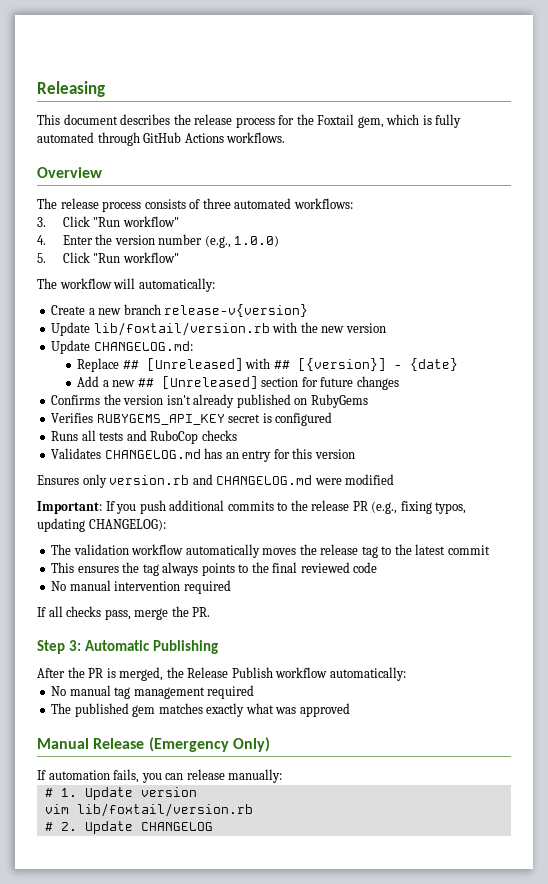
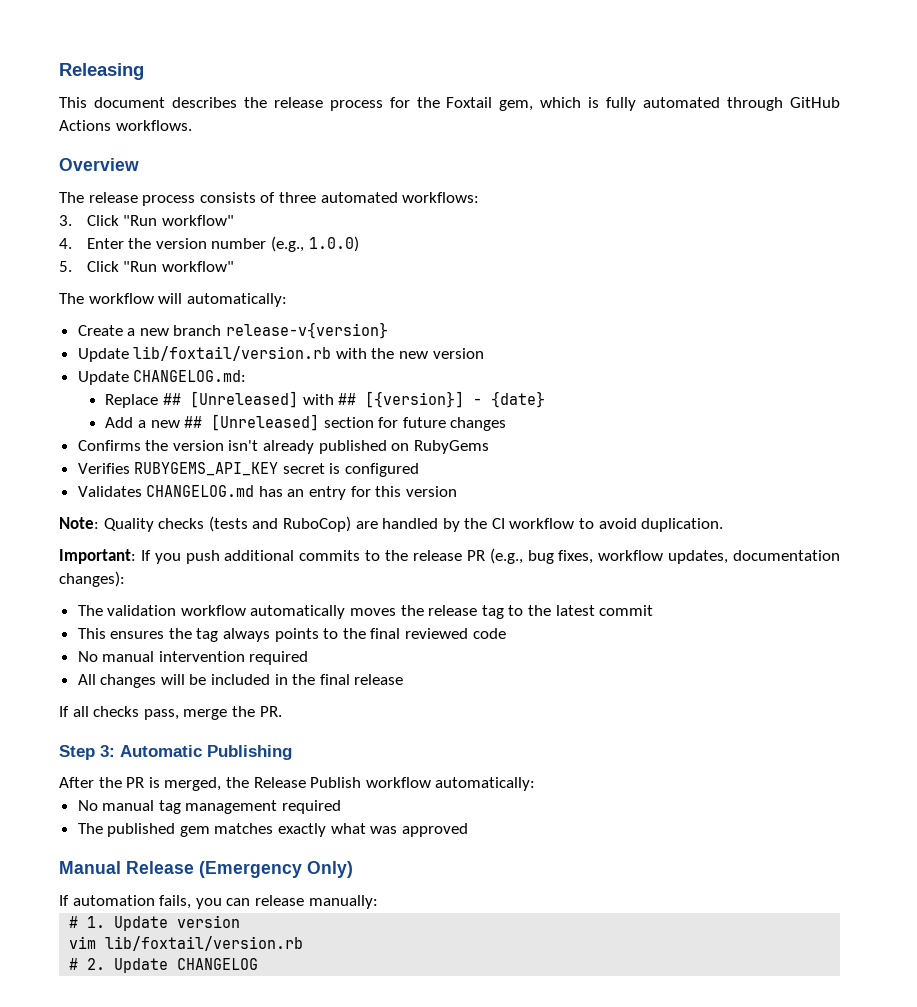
- Runs all tests and RuboCop checks
- Ensures only version.rb and CHANGELOG.md were modified
+ Note: Quality checks (tests and RuboCop) are handled by the CI workflow to avoid duplication.
- Important: If you push additional commits to the release PR (e.g., fixing typos, updating CHANGELOG):
+ Important: If you push additional commits to the release PR (e.g., bug fixes, workflow updates, documentation changes):
+ All changes will be included in the final release

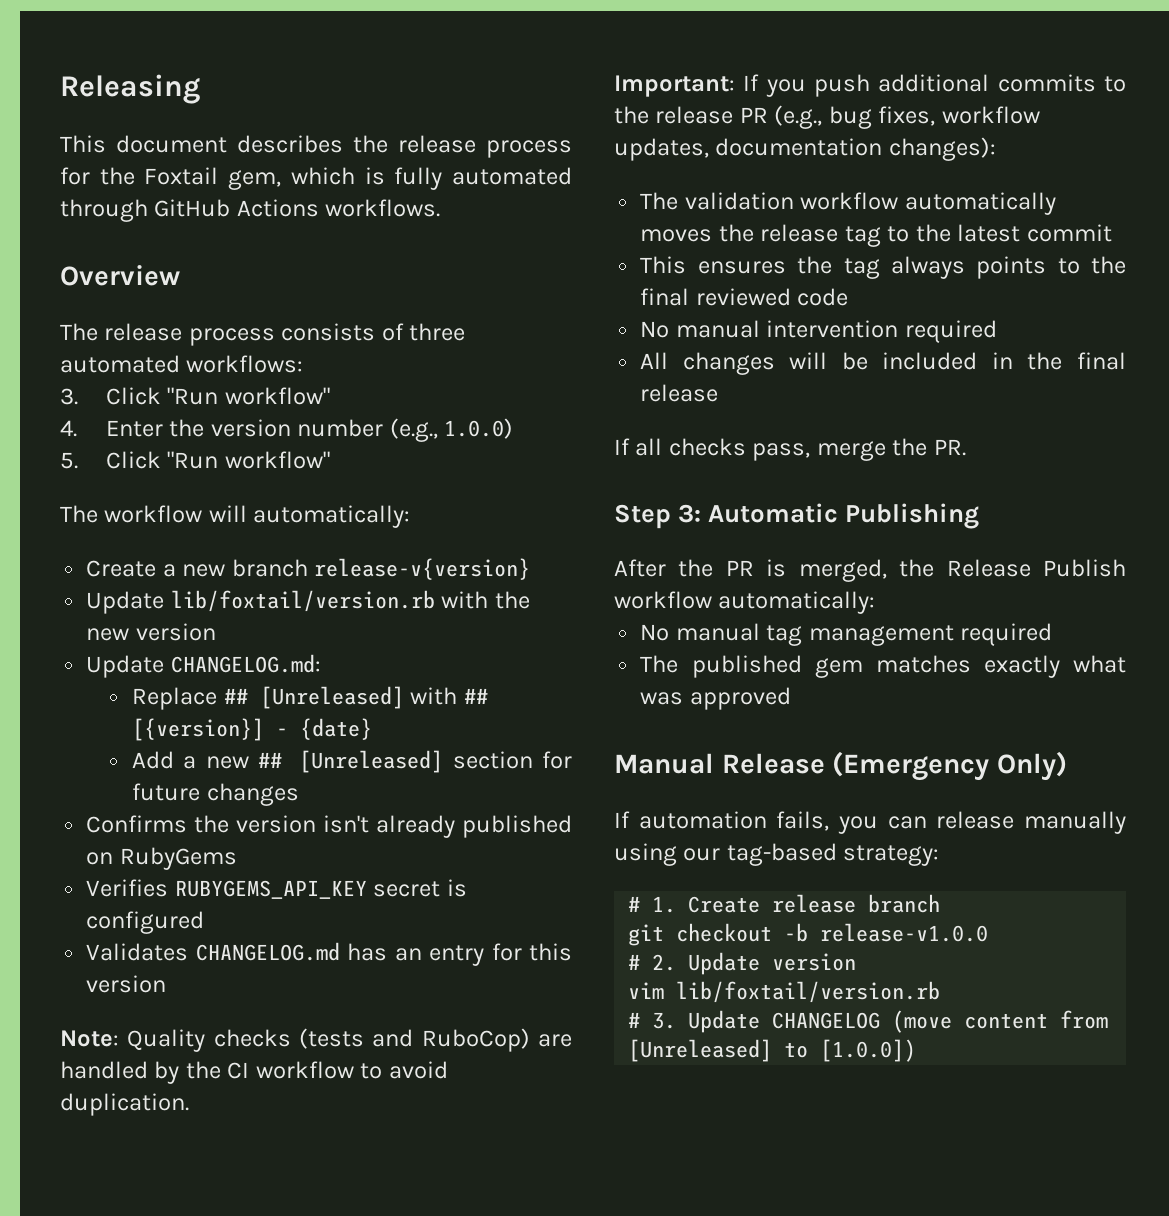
- If automation fails, you can release manually:
- # 1. Update version
+ If automation fails, you can release manually using our tag-based strategy:
+ # 1. Create release branch
+ git checkout -b release-v1.0.0
+ # 2. Update version
- # 2. Update CHANGELOG
+ # 3. Update CHANGELOG (move content from [Unreleased] to [1.0.0])

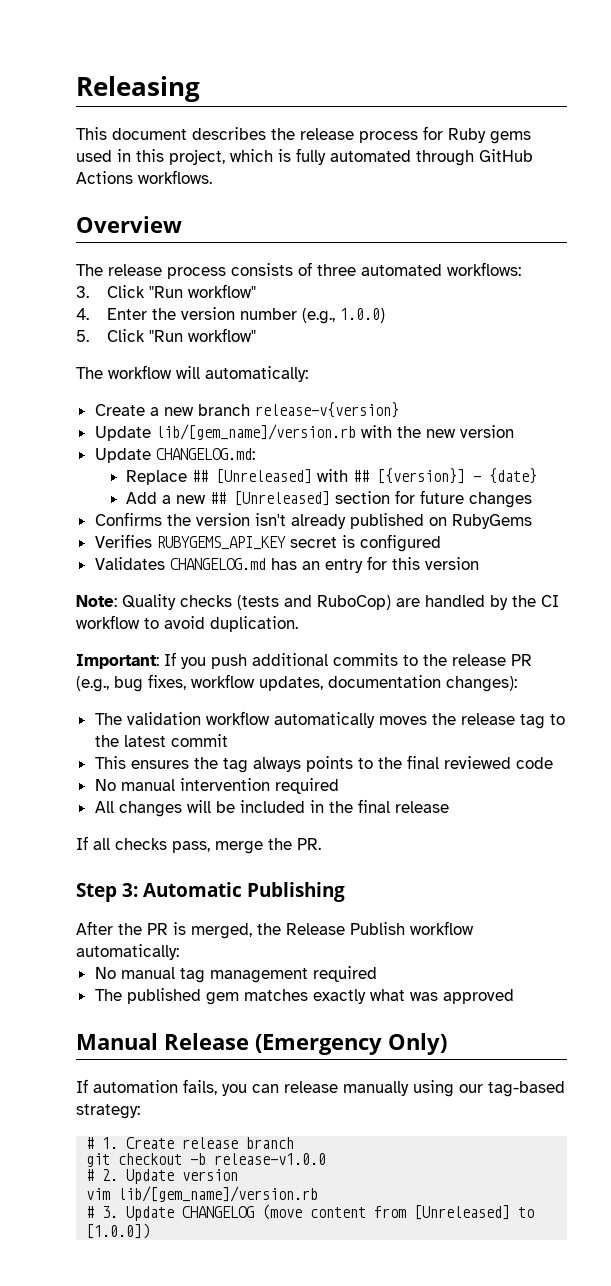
- This document describes the release process for the Foxtail gem, which is fully automated through GitHub Actions workflows.
+ This document describes the release process for Ruby gems used in this project, which is fully automated through GitHub Actions workflows.
- Update lib/foxtail/version.rb with the new version
+ Update lib/[gem_name]/version.rb with the new version
- vim lib/foxtail/version.rb
+ vim lib/[gem_name]/version.rb

